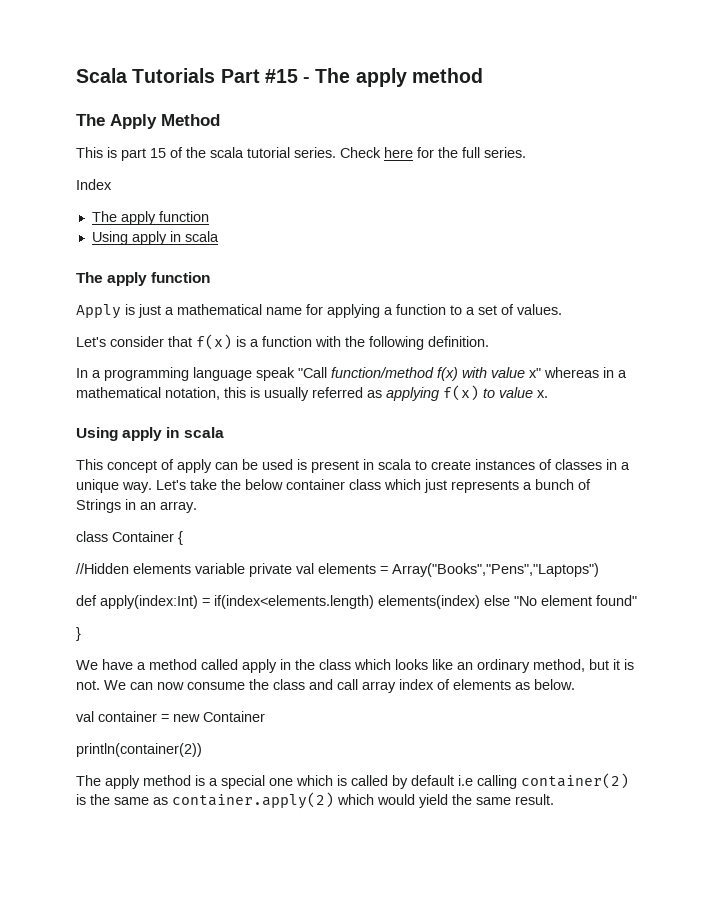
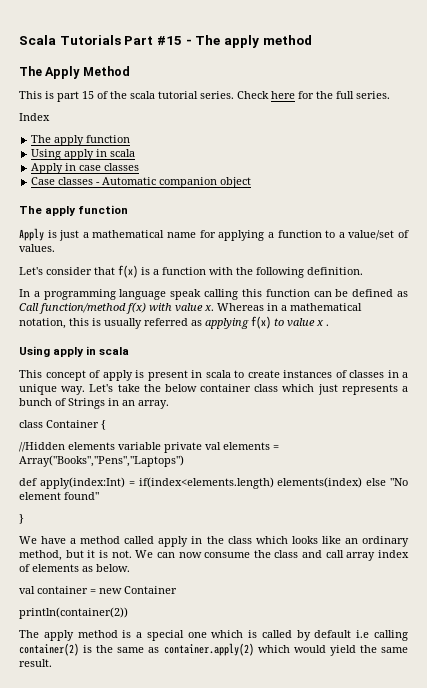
+ Apply in case classes
+ Case classes - Automatic companion object
- Apply is just a mathematical name for applying a function to a set of values.
+ Apply is just a mathematical name for applying a function to a value/set of values.
- In a programming language speak "Call function/method f(x) with value x" whereas in a mathematical notation, this is usually referred as applying f(x) to value x.
+ In a programming language speak calling this function can be defined as Call function/method f(x) with value x. Whereas in a mathematical notation, this is usually referred as applying f(x) to value x .
- This concept of apply can be used is present in scala to create instances of classes in a unique way.
+ This concept of apply is present in scala to create instances of classes in a unique way.

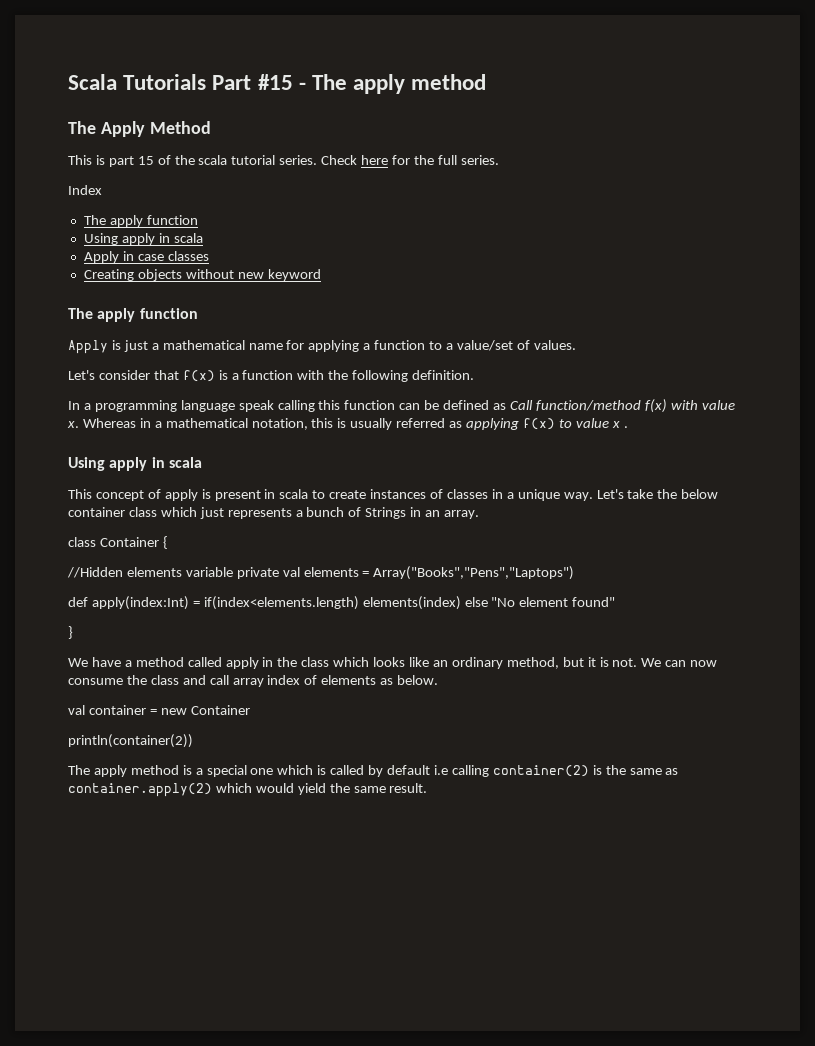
- Case classes - Automatic companion object
+ Creating objects without new keyword

